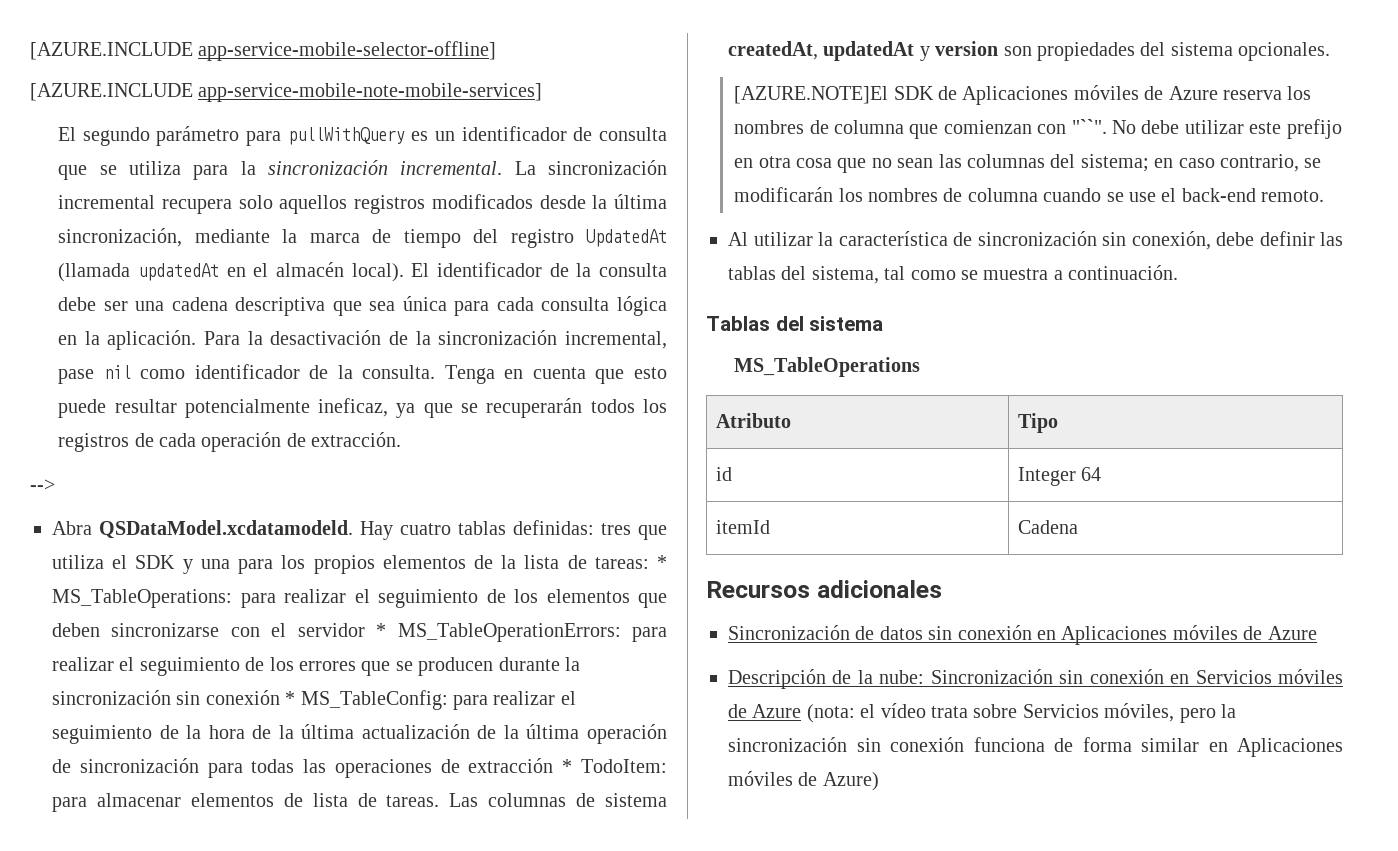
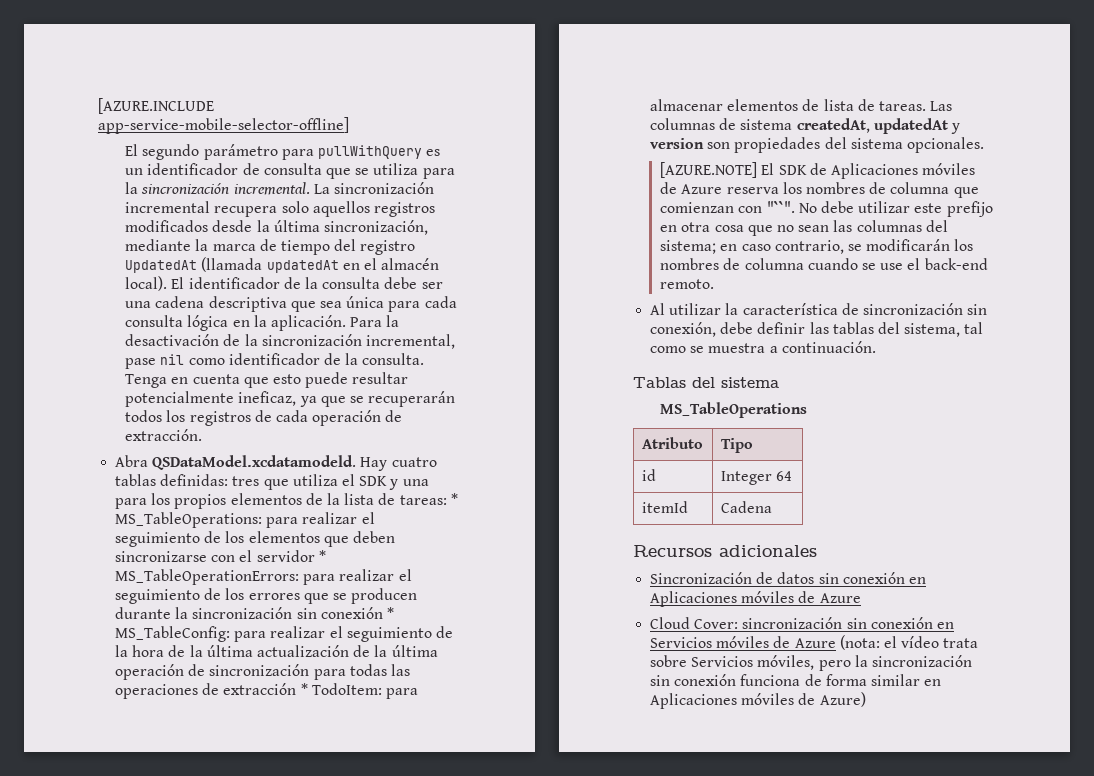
- [AZURE.INCLUDE app-service-mobile-note-mobile-services]
- -->
- [AZURE.NOTE]El SDK de Aplicaciones móviles de Azure reserva los nombres de columna que comienzan con "``".
+ [AZURE.NOTE] El SDK de Aplicaciones móviles de Azure reserva los nombres de columna que comienzan con "``".
- Descripción de la nube: Sincronización sin conexión en Servicios móviles de Azure (nota: el vídeo trata sobre Servicios móviles, pero la sincronización sin conexión funciona de forma similar en Aplicaciones móviles de Azure)
+ Cloud Cover: sincronización sin conexión en Servicios móviles de Azure (nota: el vídeo trata sobre Servicios móviles, pero la sincronización sin conexión funciona de forma similar en Aplicaciones móviles de Azure)

